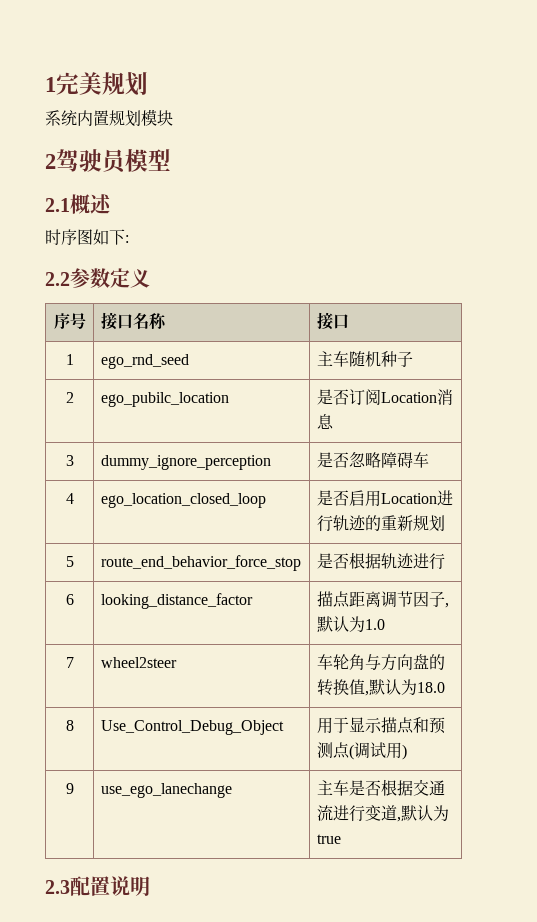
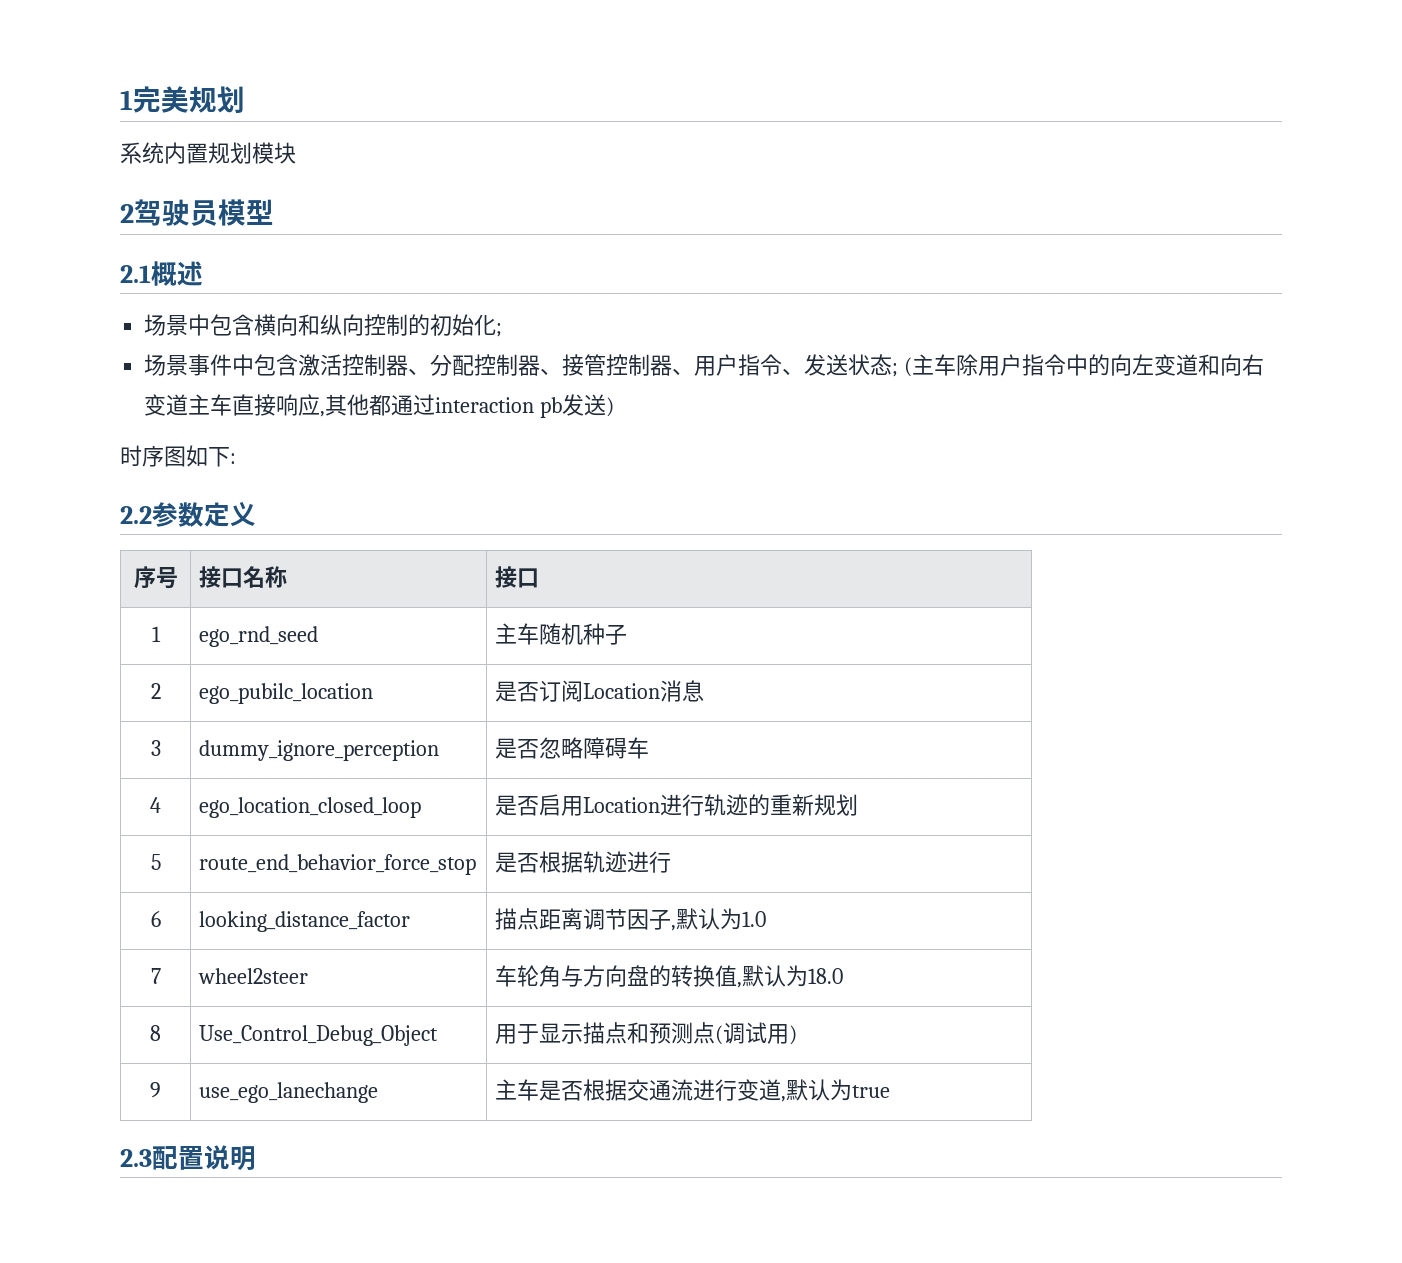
+ 场景中包含横向和纵向控制的初始化;
+ 场景事件中包含激活控制器、分配控制器、接管控制器、用户指令、发送状态; (主车除用户指令中的向左变道和向右变道主车直接响应,其他都通过interaction pb发送)

